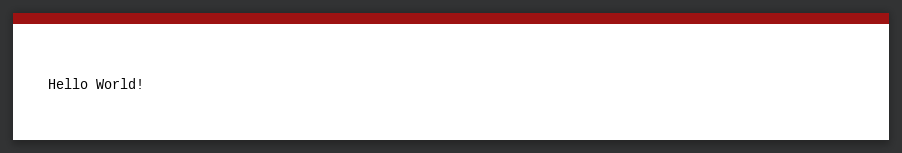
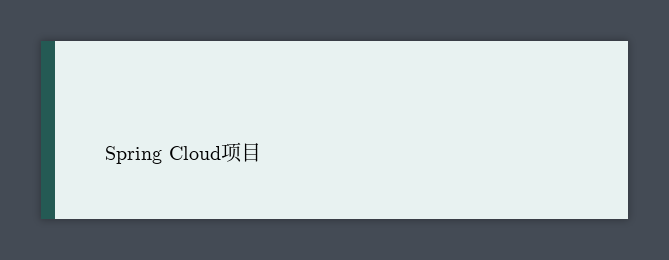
- Hello World!
+ Spring Cloud项目

